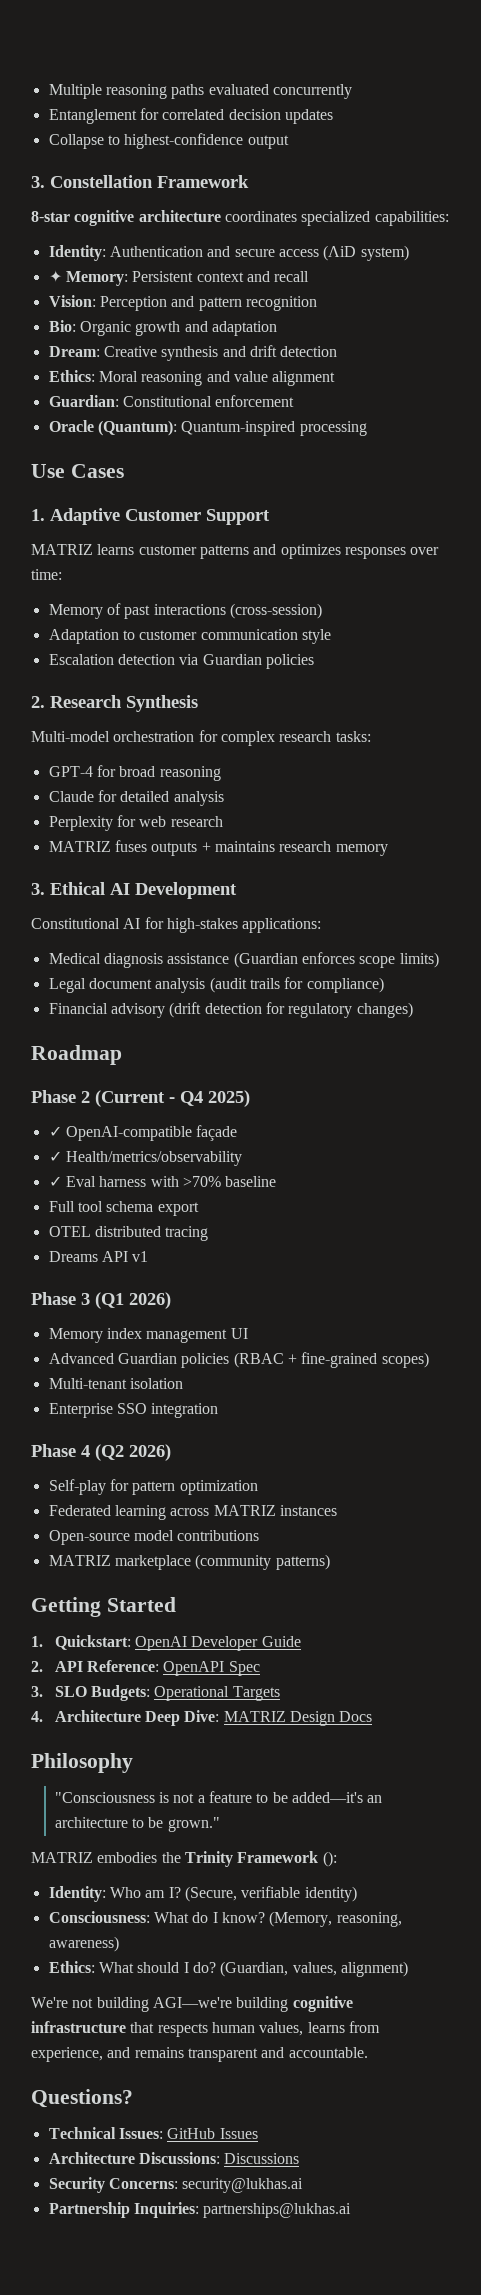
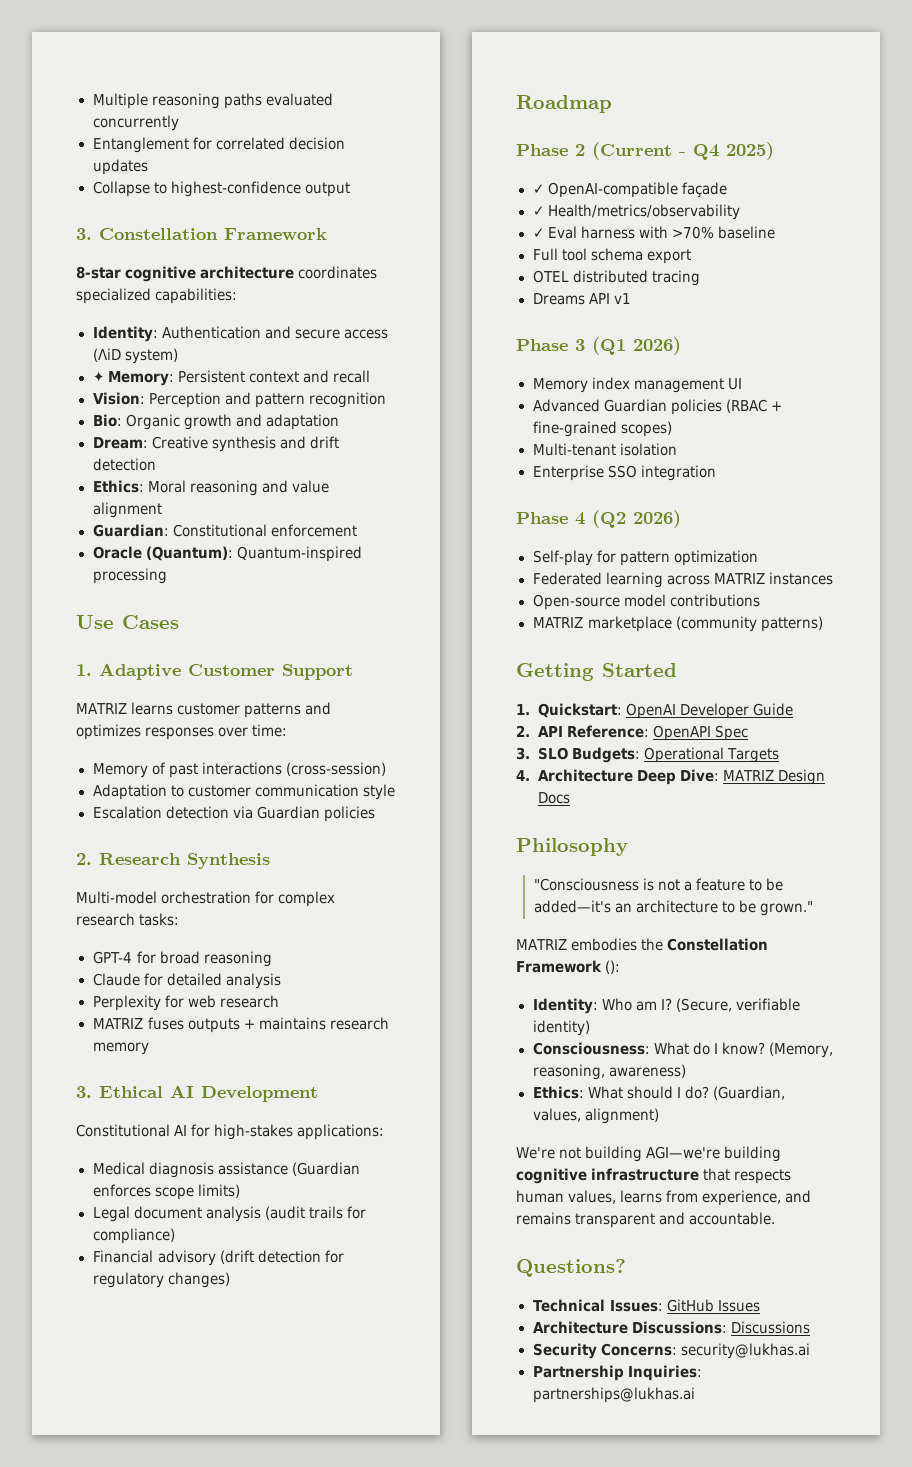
- MATRIZ embodies the Trinity Framework ():
+ MATRIZ embodies the Constellation Framework ():

